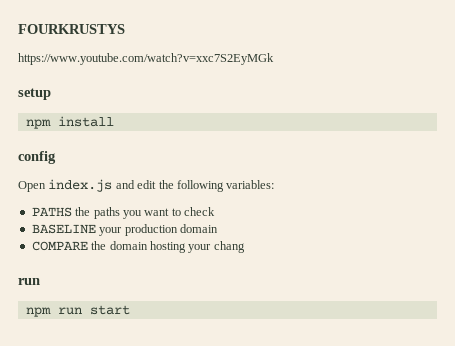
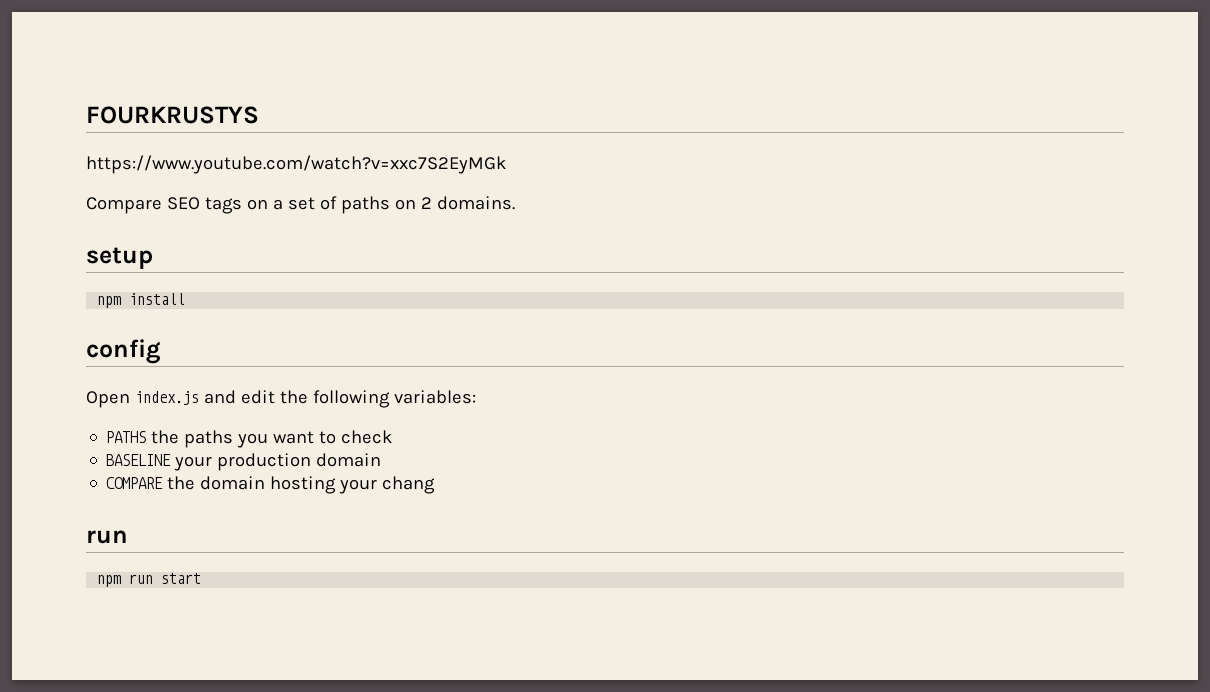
+ Compare SEO tags on a set of paths on 2 domains.

